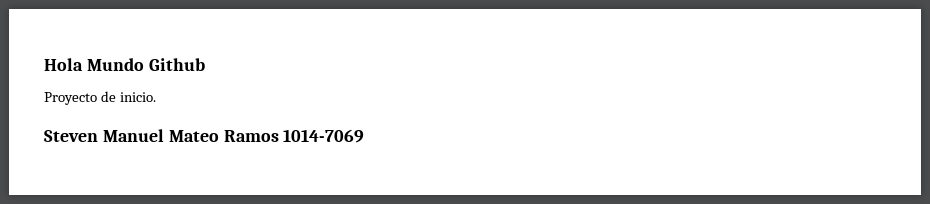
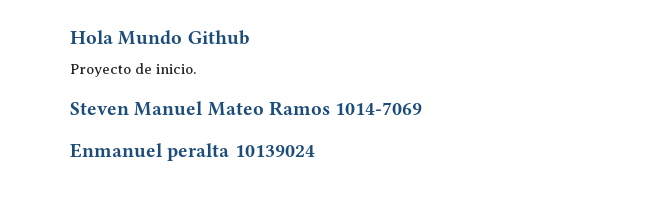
+ Enmanuel peralta 10139024

